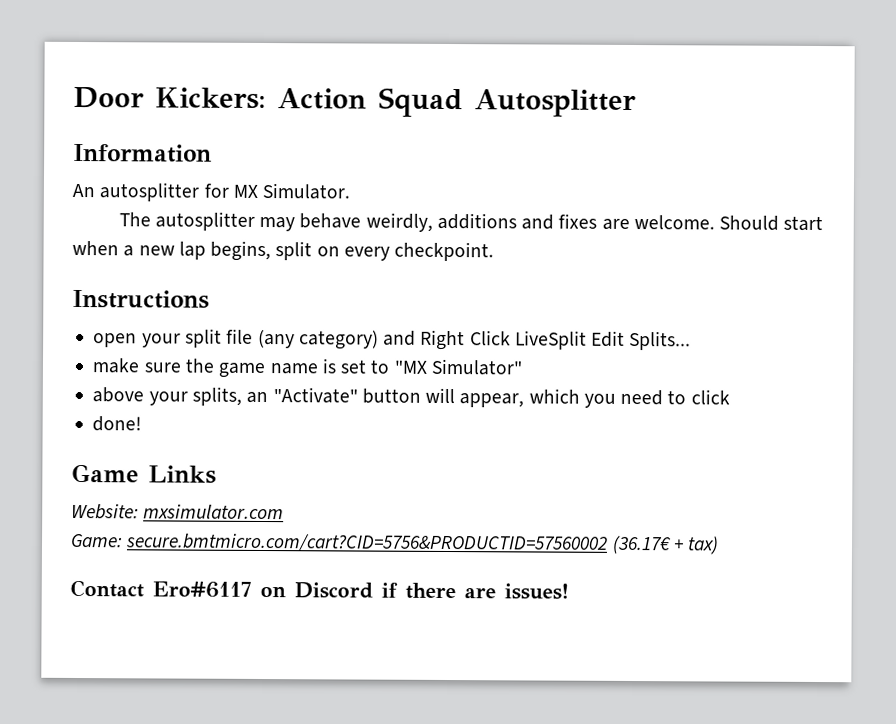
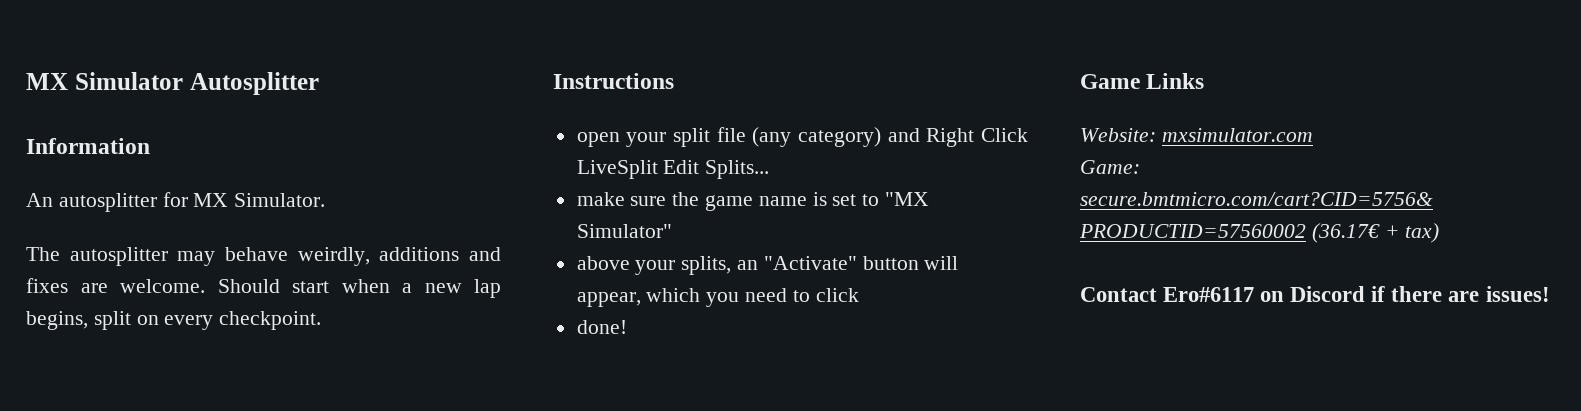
- Door Kickers: Action Squad Autosplitter
+ MX Simulator Autosplitter

